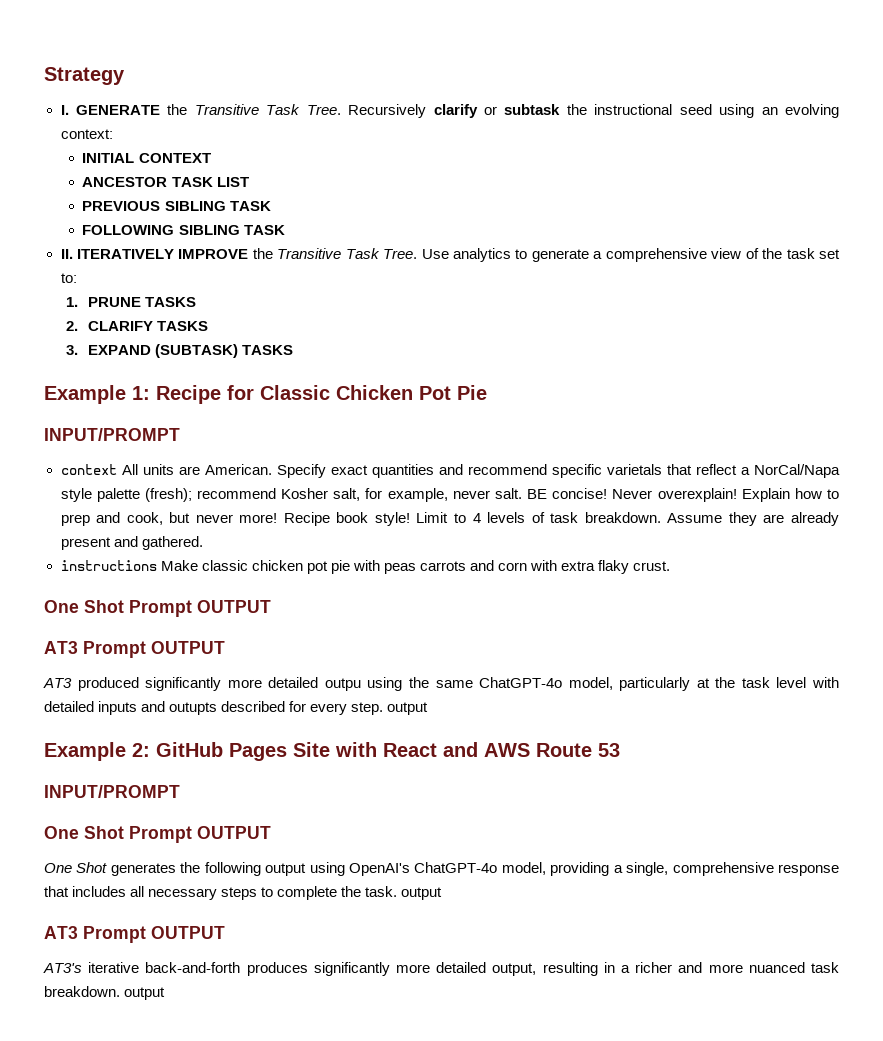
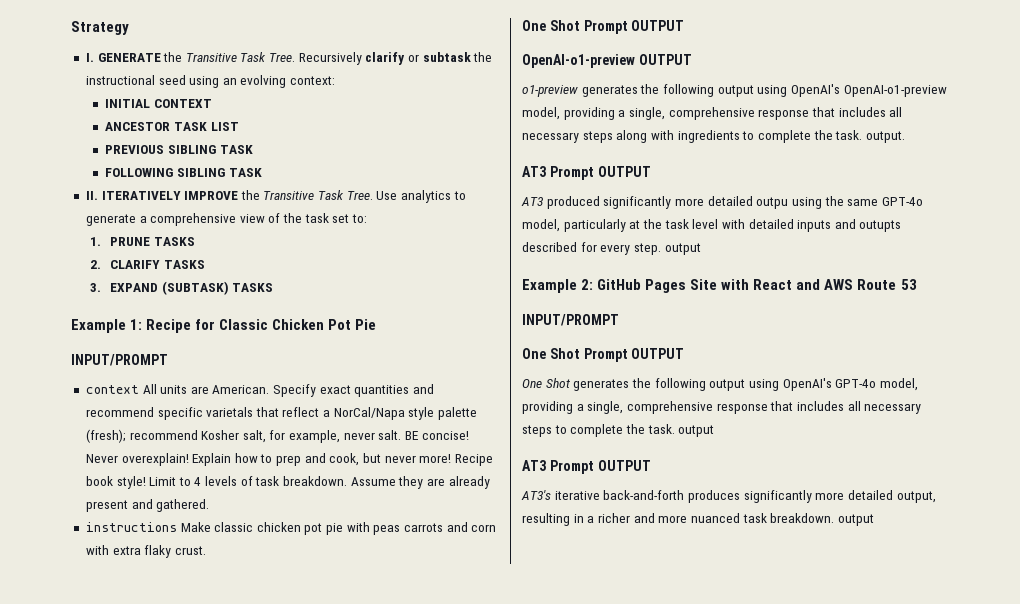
+ OpenAI-o1-preview OUTPUT
+ o1-preview generates the following output using OpenAI's OpenAI-o1-preview model, providing a single, comprehensive response that includes all necessary steps along with ingredients to complete the task. output.
- AT3 produced significantly more detailed outpu using the same ChatGPT-4o model, particularly at the task level with detailed inputs and outupts described for every step. output
+ AT3 produced significantly more detailed outpu using the same GPT-4o model, particularly at the task level with detailed inputs and outupts described for every step. output
- One Shot generates the following output using OpenAI's ChatGPT-4o model, providing a single, comprehensive response that includes all necessary steps to complete the task. output
+ One Shot generates the following output using OpenAI's GPT-4o model, providing a single, comprehensive response that includes all necessary steps to complete the task. output

